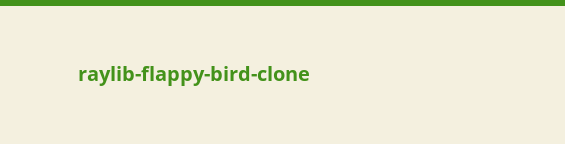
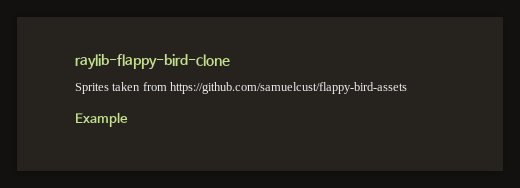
+ Sprites taken from https://github.com/samuelcust/flappy-bird-assets
+ Example

